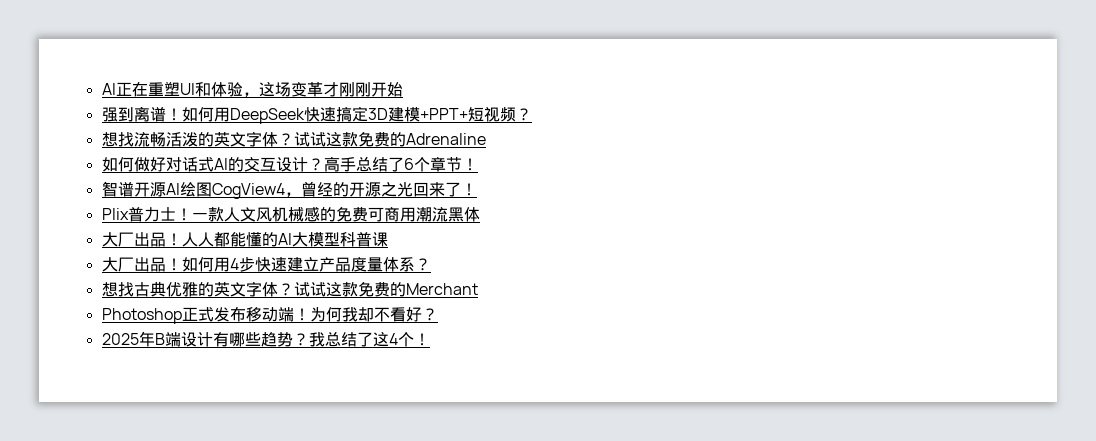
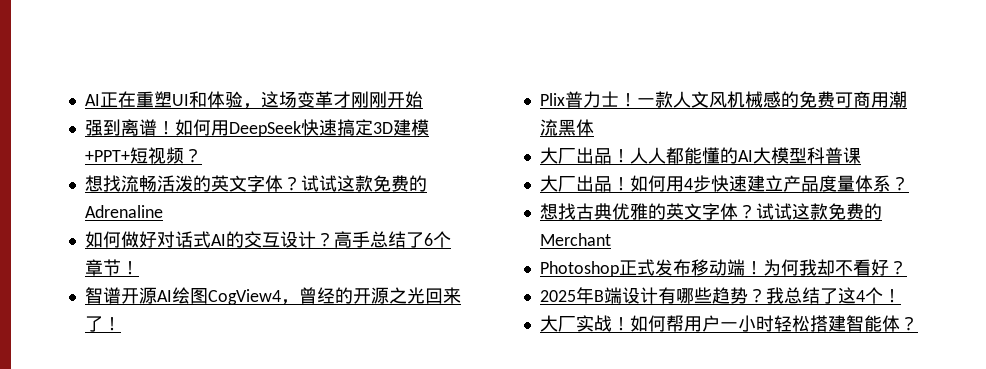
+ 大厂实战！如何帮用户一小时轻松搭建智能体？

